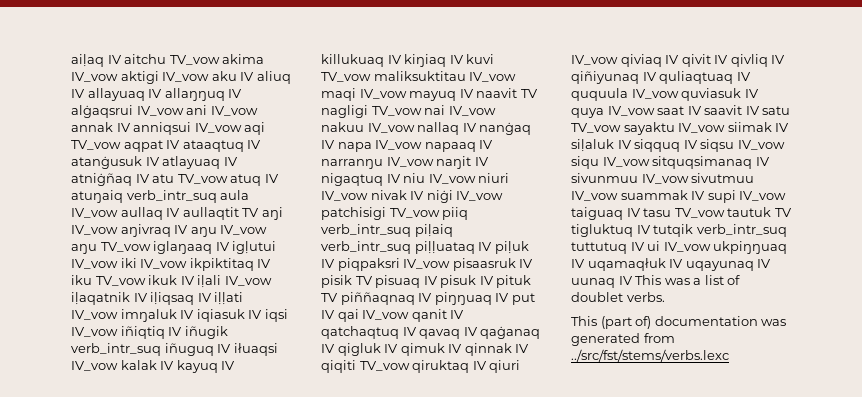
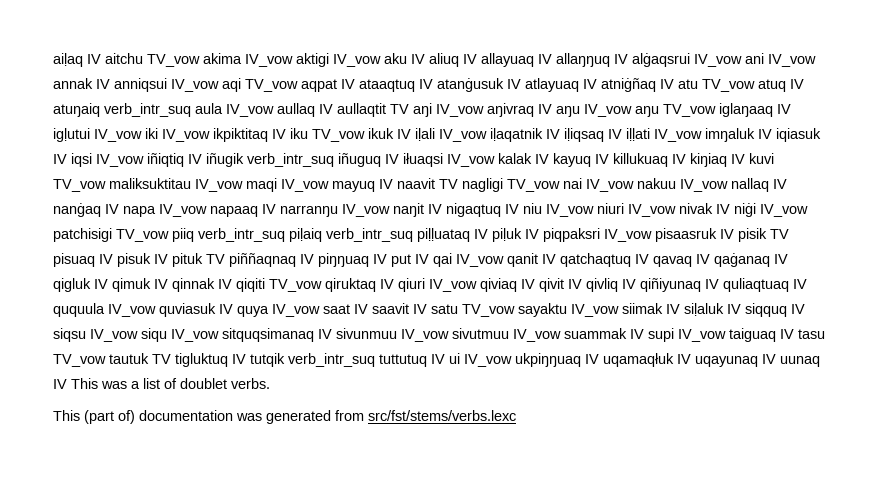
- This (part of) documentation was generated from ../src/fst/stems/verbs.lexc
+ This (part of) documentation was generated from src/fst/stems/verbs.lexc

